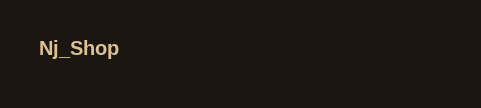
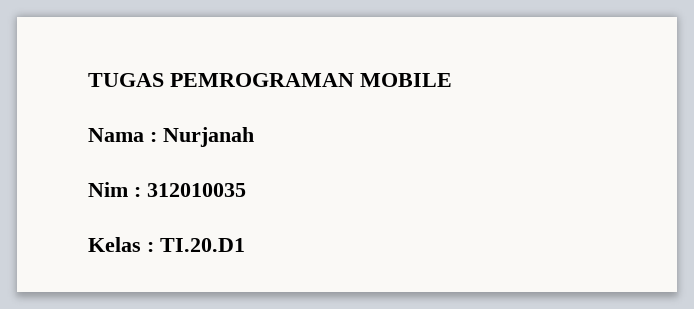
- Nj_Shop
+ TUGAS PEMROGRAMAN MOBILE
+ Nama : Nurjanah
+ Nim : 312010035
+ Kelas : TI.20.D1

